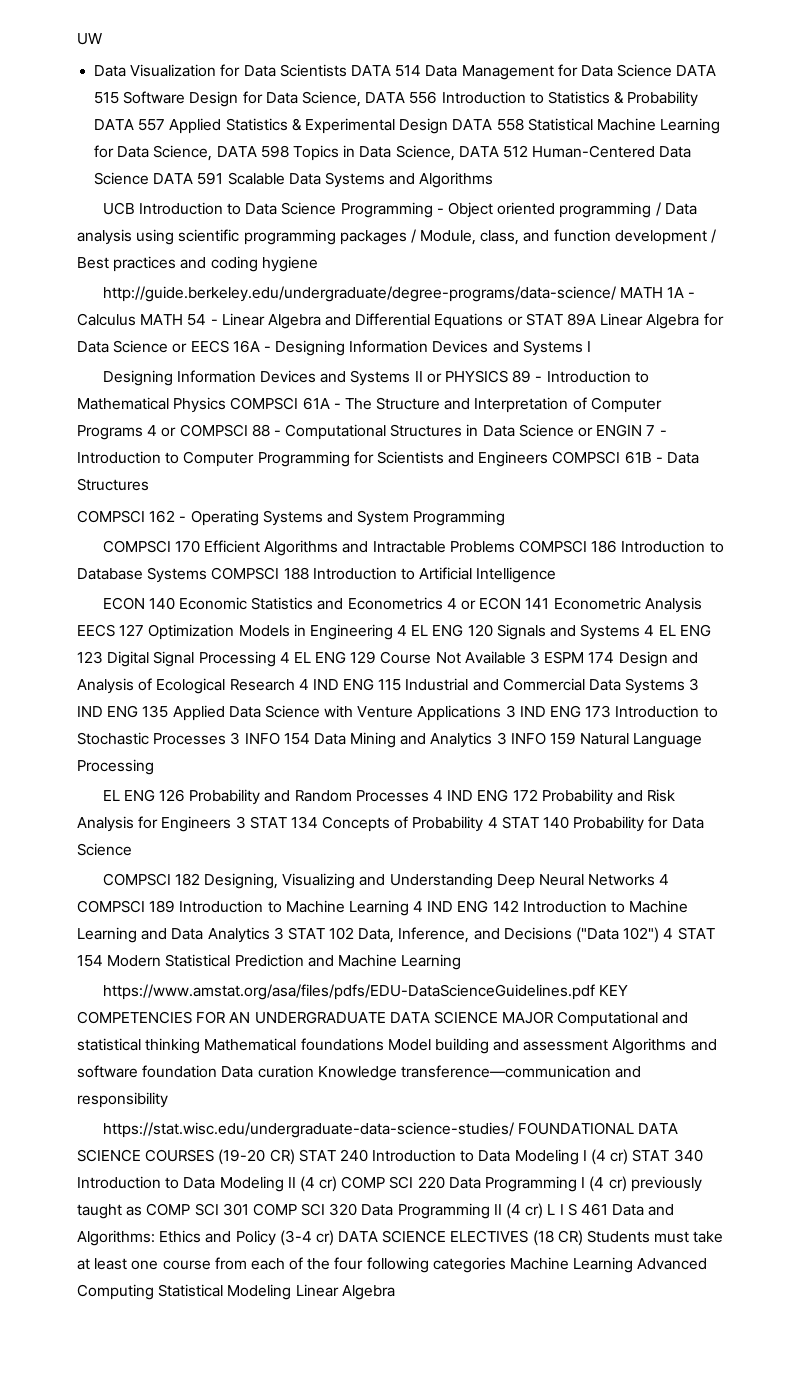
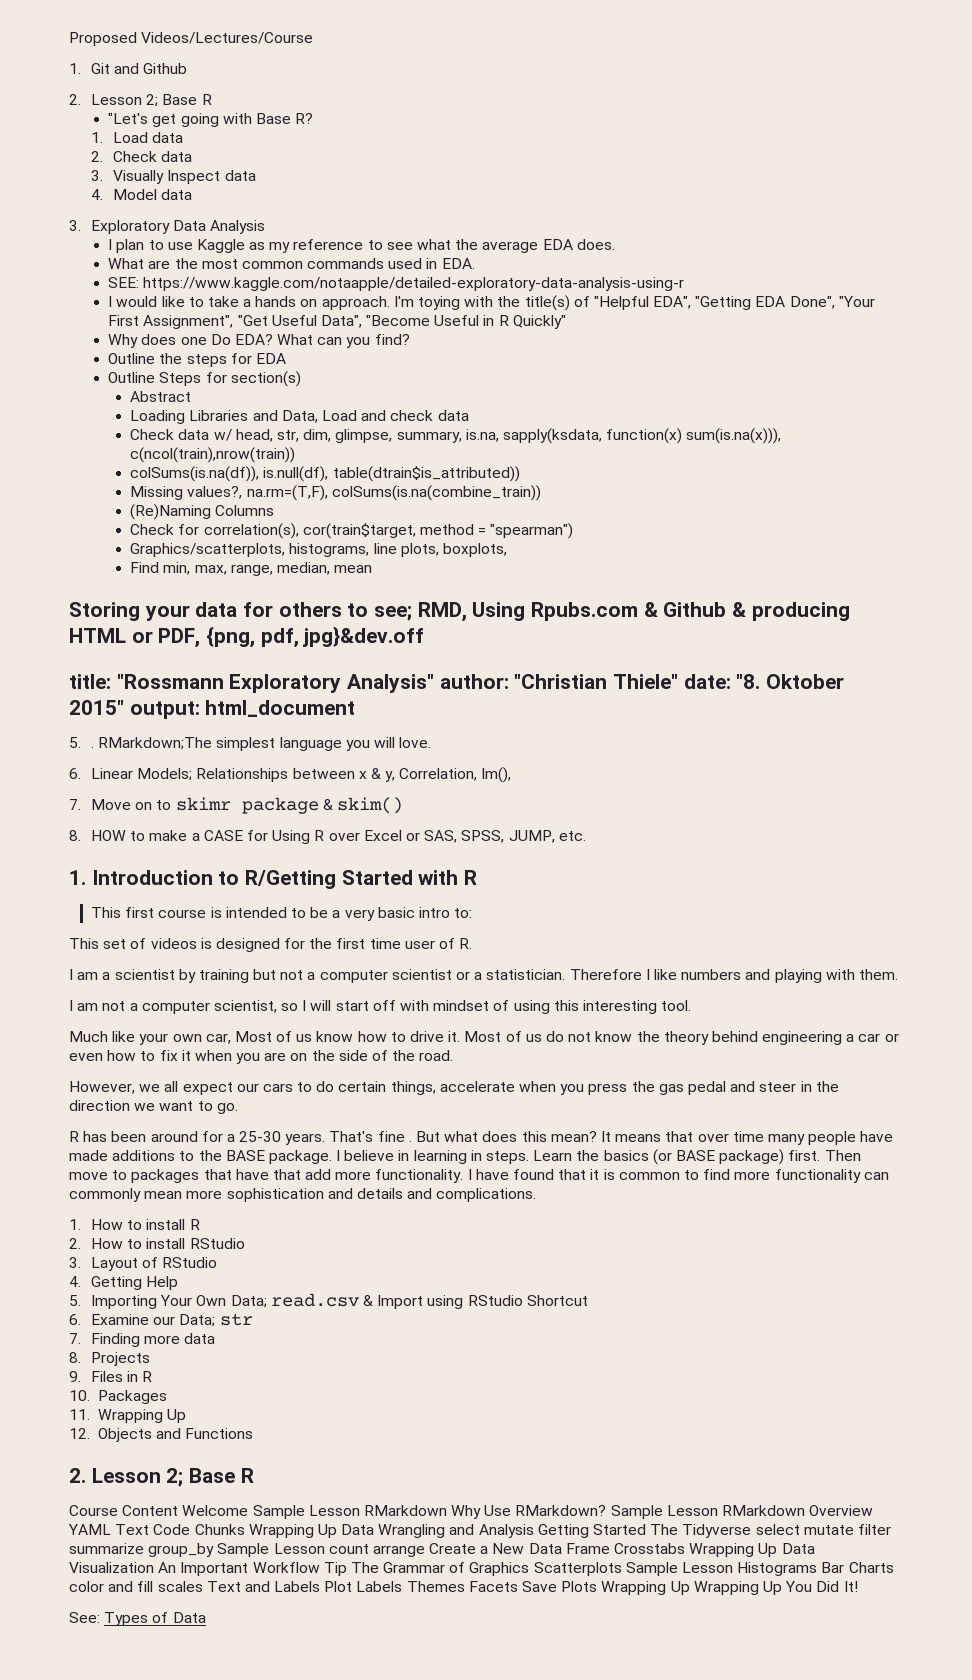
- UW
- Data Visualization for Data Scientists DATA 514 Data Management for Data Science DATA 515 Software Design for Data Science, DATA 556 Introduction to Statistics & Probability DATA 557 Applied Statistics & Experimental Design DATA 558 Statistical Machine Learning for Data Science, DATA 598 Topics in Data Science, DATA 512 Human-Centered Data Science DATA 591 Scalable Data Systems and Algorithms
- UCB Introduction to Data Science Programming - Object oriented programming / Data analysis using scientific programming packages / Module, class, and function development / Best practices and coding hygiene
- http://guide.berkeley.edu/undergraduate/degree-programs/data-science/ MATH 1A - Calculus MATH 54 - Linear Algebra and Differential Equations or STAT 89A Linear Algebra for Data Science or EECS 16A - Designing Information Devices and Systems I
- Designing Information Devices and Systems II or PHYSICS 89 - Introduction to Mathematical Physics COMPSCI 61A - The Structure and Interpretation of Computer Programs 4 or COMPSCI 88 - Computational Structures in Data Science or ENGIN 7 - Introduction to Computer Programming for Scientists and Engineers COMPSCI 61B - Data Structures
- COMPSCI 162 - Operating Systems and System Programming
- COMPSCI 170 Efficient Algorithms and Intractable Problems COMPSCI 186 Introduction to Database Systems COMPSCI 188 Introduction to Artificial Intelligence
- ECON 140 Economic Statistics and Econometrics 4 or ECON 141 Econometric Analysis EECS 127 Optimization Models in Engineering 4 EL ENG 120 Signals and Systems 4 EL ENG 123 Digital Signal Processing 4 EL ENG 129 Course Not Available 3 ESPM 174 Design and Analysis of Ecological Research 4 IND ENG 115 Industrial and Commercial Data Systems 3 IND ENG 135 Applied Data Science with Venture Applications 3 IND ENG 173 Introduction to Stochastic Processes 3 INFO 154 Data Mining and Analytics 3 INFO 159 Natural Language Processing
- EL ENG 126 Probability and Random Processes 4 IND ENG 172 Probability and Risk Analysis for Engineers 3 STAT 134 Concepts of Probability 4 STAT 140 Probability for Data Science
- COMPSCI 182 Designing, Visualizing and Understanding Deep Neural Networks 4 COMPSCI 189 Introduction to Machine Learning 4 IND ENG 142 Introduction to Machine Learning and Data Analytics 3 STAT 102 Data, Inference, and Decisions ("Data 102") 4 STAT 154 Modern Statistical Prediction and Machine Learning
- https://www.amstat.org/asa/files/pdfs/EDU-DataScienceGuidelines.pdf KEY COMPETENCIES FOR AN UNDERGRADUATE DATA SCIENCE MAJOR Computational and statistical thinking Mathematical foundations Model building and assessment Algorithms and software foundation Data curation Knowledge transference—communication and responsibility
- https://stat.wisc.edu/undergraduate-data-science-studies/ FOUNDATIONAL DATA SCIENCE COURSES (19-20 CR) STAT 240 Introduction to Data Modeling I (4 cr) STAT 340 Introduction to Data Modeling II (4 cr) COMP SCI 220 Data Programming I (4 cr) previously taught as COMP SCI 301 COMP SCI 320 Data Programming II (4 cr) L I S 461 Data and Algorithms: Ethics and Policy (3-4 cr) DATA SCIENCE ELECTIVES (18 CR) Students must take at least one course from each of the four following categories Machine Learning Advanced Computing Statistical Modeling Linear Algebra
+ Proposed Videos/Lectures/Course
+ 1. Git and Github
+ 2. Lesson 2; Base R
+ "Let's get going with Base R?
+ 1. Load data
+ 2. Check data
+ 3. Visually Inspect data
+ 4. Model data
+ 3. Exploratory Data Analysis
+ I plan to use Kaggle as my reference to see what the average EDA does.
+ What are the most common commands used in EDA.
+ SEE: https://www.kaggle.com/notaapple/detailed-exploratory-data-analysis-using-r
+ I would like to take a hands on approach. I'm toying with the title(s) of "Helpful EDA", "Getting EDA Done", "Your First Assignment", "Get Useful Data", "Become Useful in R Quickly"
+ Why does one Do EDA? What can you find?
+ Outline the steps for EDA
+ Outline Steps for section(s)
+ Abstract
+ Loading Libraries and Data, Load and check data
+ Check data w/ head, str, dim, glimpse, summary, is.na, sapply(ksdata, function(x) sum(is.na(x))), c(ncol(train),nrow(train))
+ colSums(is.na(df)), is.null(df), table(dtrain$is_attributed))
+ Missing values?, na.rm=(T,F), colSums(is.na(combine_train))
+ (Re)Naming Columns
+ Check for correlation(s), cor(train$target, method = "spearman")
+ Graphics/scatterplots, histograms, line plots, boxplots,
+ Find min, max, range, median, mean
+ Storing your data for others to see; RMD, Using Rpubs.com & Github & producing HTML or PDF, {png, pdf, jpg}&dev.off
+ title: "Rossmann Exploratory Analysis" author: "Christian Thiele" date: "8. Oktober 2015" output: html_document
+ 5. . RMarkdown;The simplest language you will love.
+ 6. Linear Models; Relationships between x & y, Correlation, lm(),
+ 7. Move on to skimr package & skim()
+ 8. HOW to make a CASE for Using R over Excel or SAS, SPSS, JUMP, etc.
+ 1. Introduction to R/Getting Started with R
+ This first course is intended to be a very basic intro to:
+ This set of videos is designed for the first time user of R.
+ I am a scientist by training but not a computer scientist or a statistician. Therefore I like numbers and playing with them.
+ I am not a computer scientist, so I will start off with mindset of using this interesting tool.
+ Much like your own car, Most of us know how to drive it. Most of us do not know the theory behind engineering a car or even how to fix it when you are on the side of the road.
+ However, we all expect our cars to do certain things, accelerate when you press the gas pedal and steer in the direction we want to go.
+ R has been around for a 25-30 years. That's fine . But what does this mean? It means that over time many people have made additions to the BASE package. I believe in learning in steps. Learn the basics (or BASE package) first. Then move to packages that have that add more functionality. I have found that it is common to find more functionality can commonly mean more sophistication and details and complications.
+ 1. How to install R
+ 2. How to install RStudio
+ 3. Layout of RStudio
+ 4. Getting Help
+ 5. Importing Your Own Data; read.csv & Import using RStudio Shortcut
+ 6. Examine our Data; str
+ 7. Finding more data
+ 8. Projects
+ 9. Files in R
+ 10. Packages
+ 11. Wrapping Up
+ 12. Objects and Functions
+ 2. Lesson 2; Base R
+ Course Content Welcome Sample Lesson RMarkdown Why Use RMarkdown? Sample Lesson RMarkdown Overview YAML Text Code Chunks Wrapping Up Data Wrangling and Analysis Getting Started The Tidyverse select mutate filter summarize group_by Sample Lesson count arrange Create a New Data Frame Crosstabs Wrapping Up Data Visualization An Important Workflow Tip The Grammar of Graphics Scatterplots Sample Lesson Histograms Bar Charts color and fill scales Text and Labels Plot Labels Themes Facets Save Plots Wrapping Up Wrapping Up You Did It!
+ See: Types of Data

